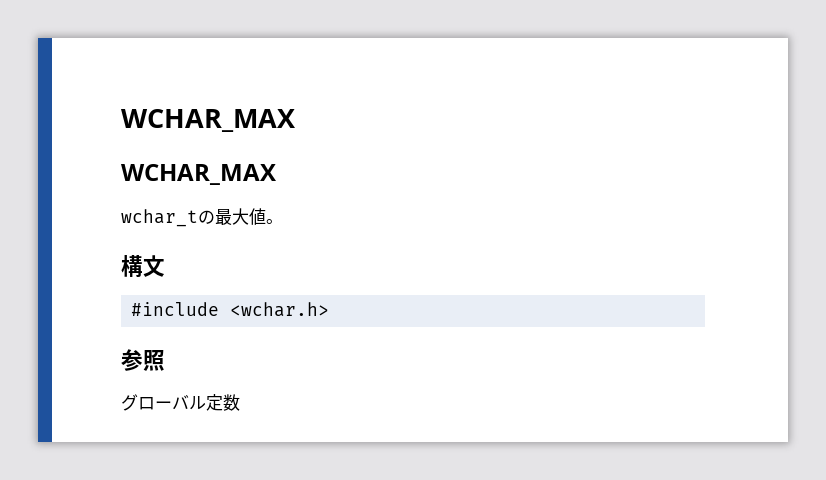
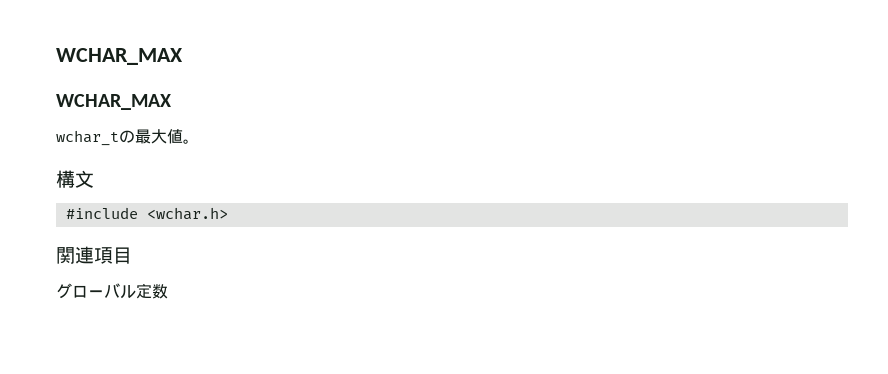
- 参照
+ 関連項目

